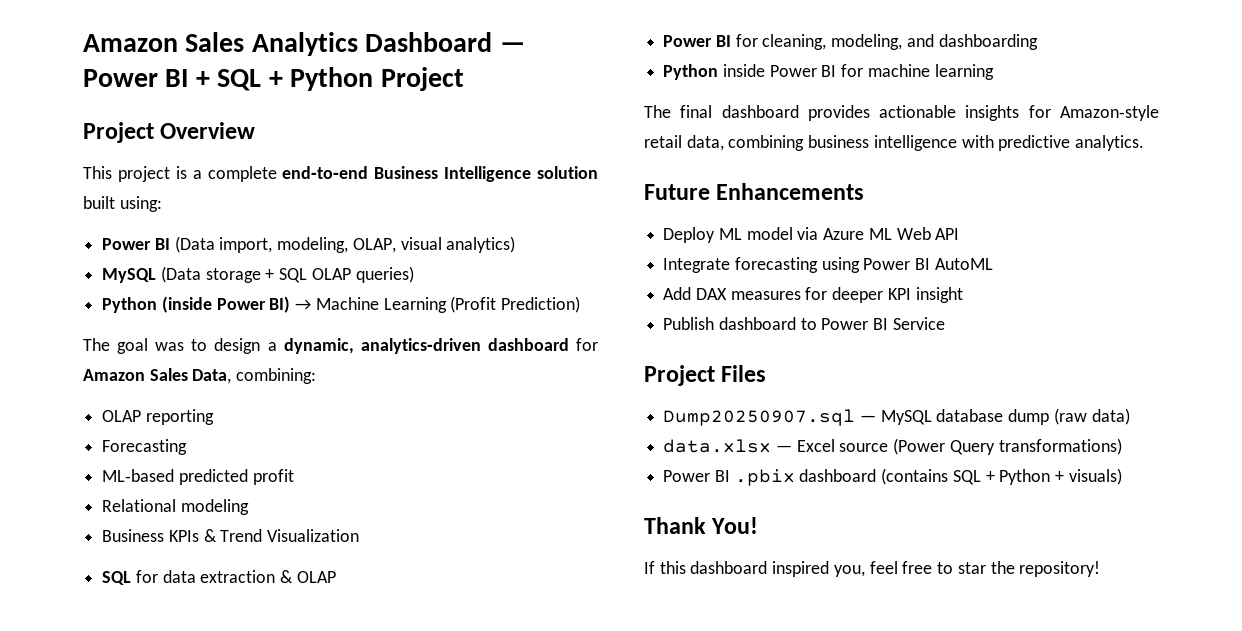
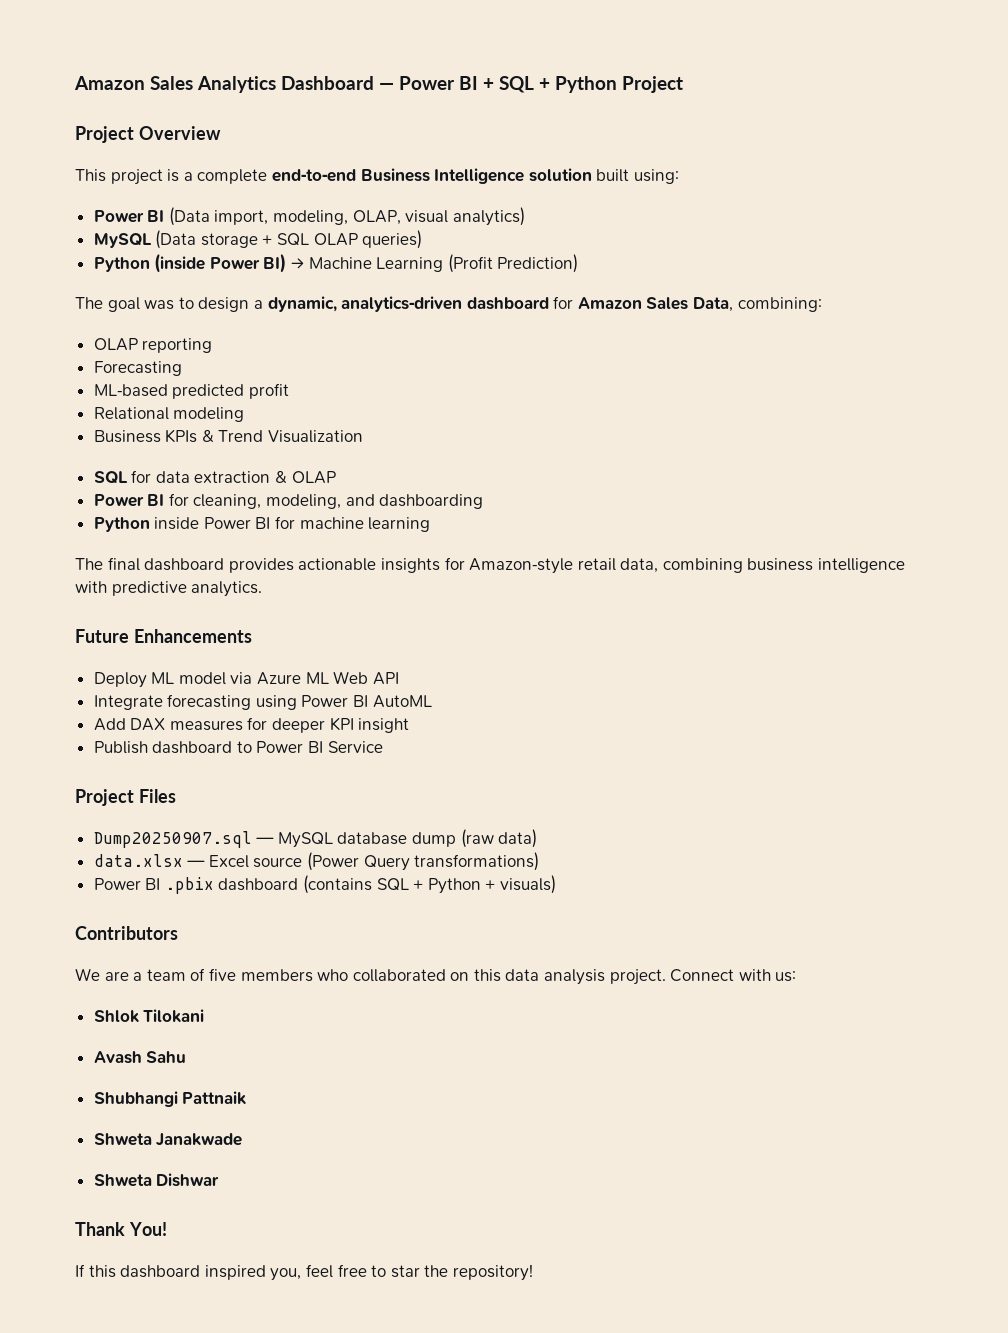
+ Contributors
+ We are a team of five members who collaborated on this data analysis project. Connect with us:
+ Shlok Tilokani
+ Avash Sahu
+ Shubhangi Pattnaik
+ Shweta Janakwade
+ Shweta Dishwar

